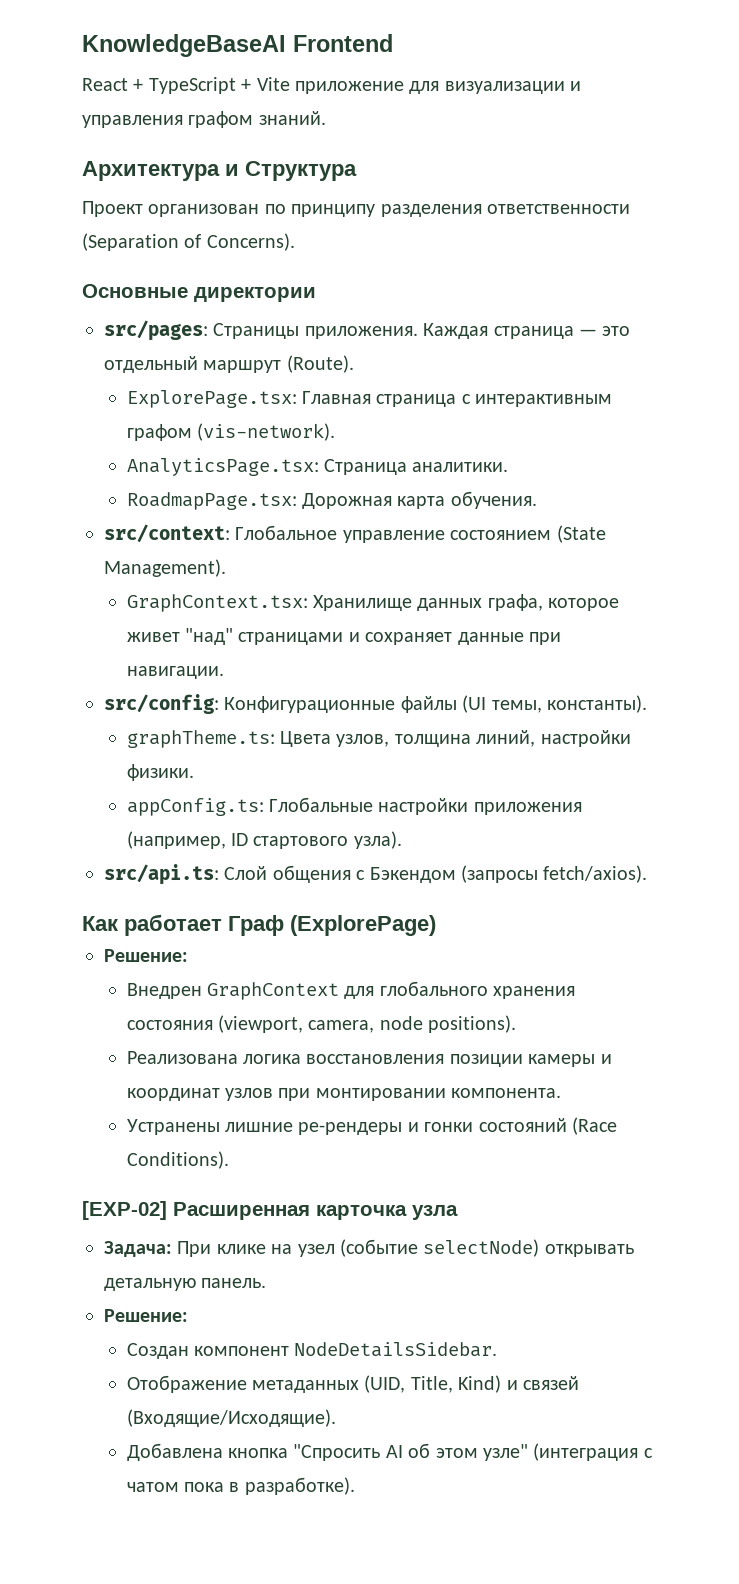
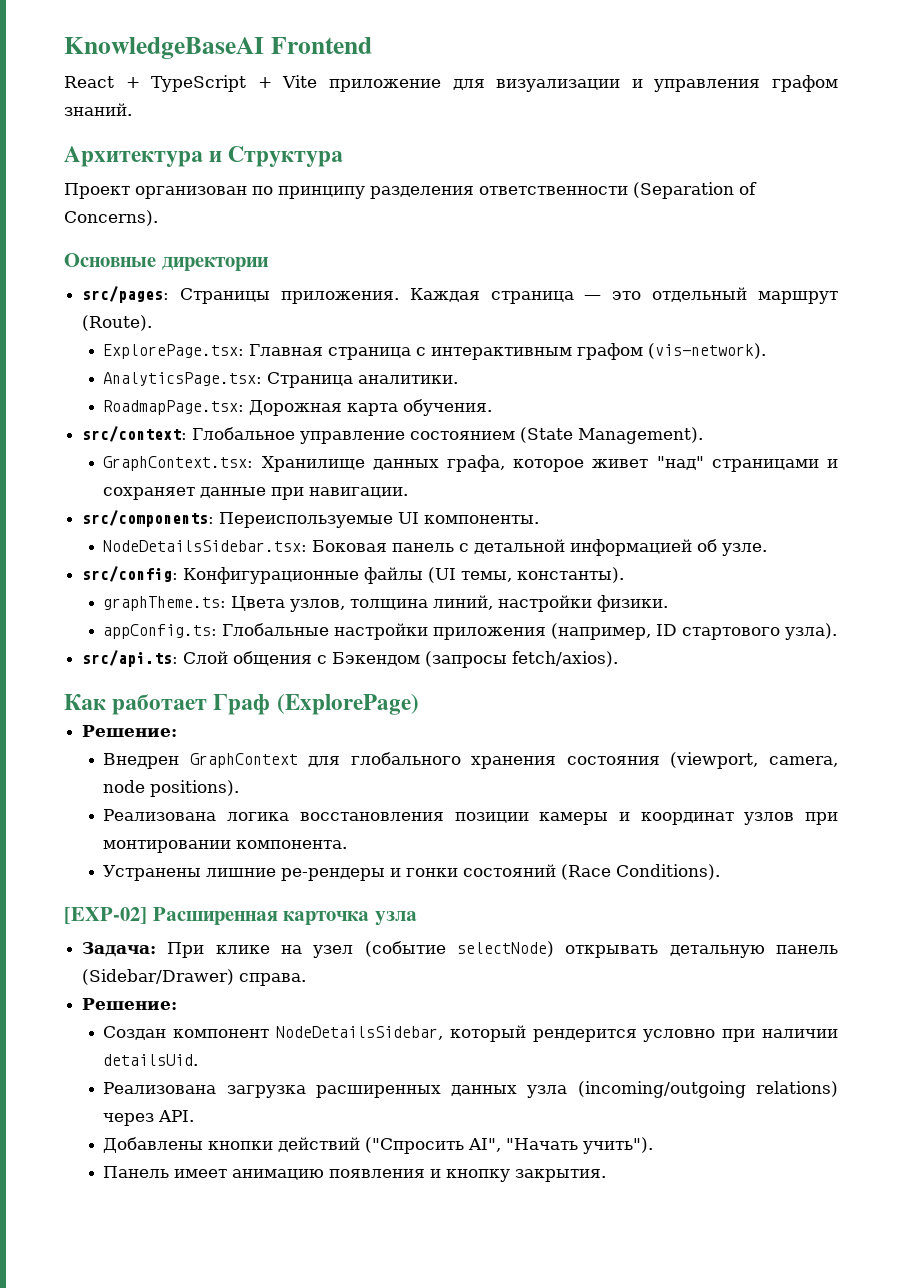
+ src/components: Переиспользуемые UI компоненты.
+ NodeDetailsSidebar.tsx: Боковая панель с детальной информацией об узле.
- Задача: При клике на узел (событие selectNode) открывать детальную панель.
+ Задача: При клике на узел (событие selectNode) открывать детальную панель (Sidebar/Drawer) справа.
- Создан компонент NodeDetailsSidebar.
- Отображение метаданных (UID, Title, Kind) и связей (Входящие/Исходящие).
- Добавлена кнопка "Спросить AI об этом узле" (интеграция с чатом пока в разработке).
+ Создан компонент NodeDetailsSidebar, который рендерится условно при наличии detailsUid.
+ Реализована загрузка расширенных данных узла (incoming/outgoing relations) через API.
+ Добавлены кнопки действий ("Спросить AI", "Начать учить").
+ Панель имеет анимацию появления и кнопку закрытия.

